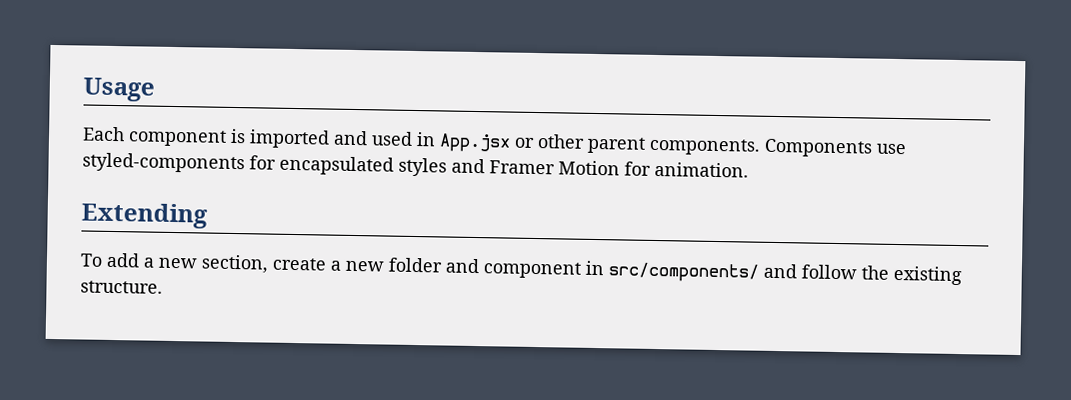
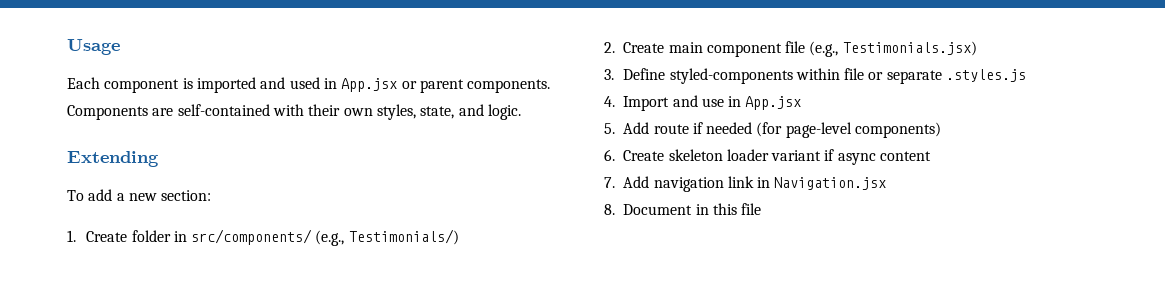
- Each component is imported and used in App.jsx or other parent components.
+ Each component is imported and used in App.jsx or parent components.
- Components use styled-components for encapsulated styles and Framer Motion for animation.
+ Components are self-contained with their own styles, state, and logic.
- To add a new section, create a new folder and component in src/components/ and follow the existing structure.
+ To add a new section:
+ 1. Create folder in src/components/ (e.g., Testimonials/)
+ 2. Create main component file (e.g., Testimonials.jsx)
+ 3. Define styled-components within file or separate .styles.js
+ 4. Import and use in App.jsx
+ 5. Add route if needed (for page-level components)
+ 6. Create skeleton loader variant if async content
+ 7. Add navigation link in Navigation.jsx
+ 8. Document in this file

